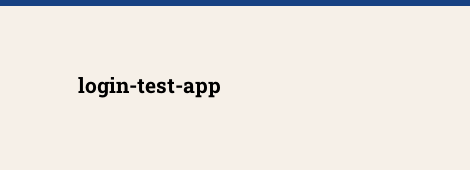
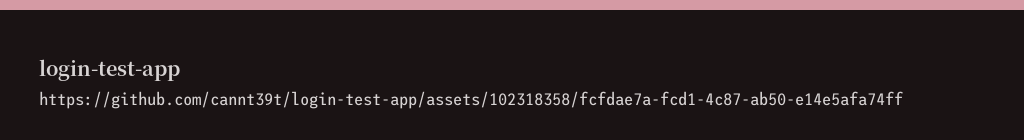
+ https://github.com/cannt39t/login-test-app/assets/102318358/fcfdae7a-fcd1-4c87-ab50-e14e5afa74ff

